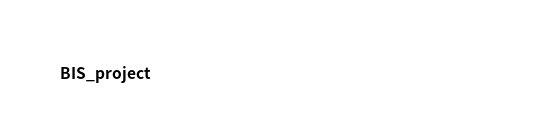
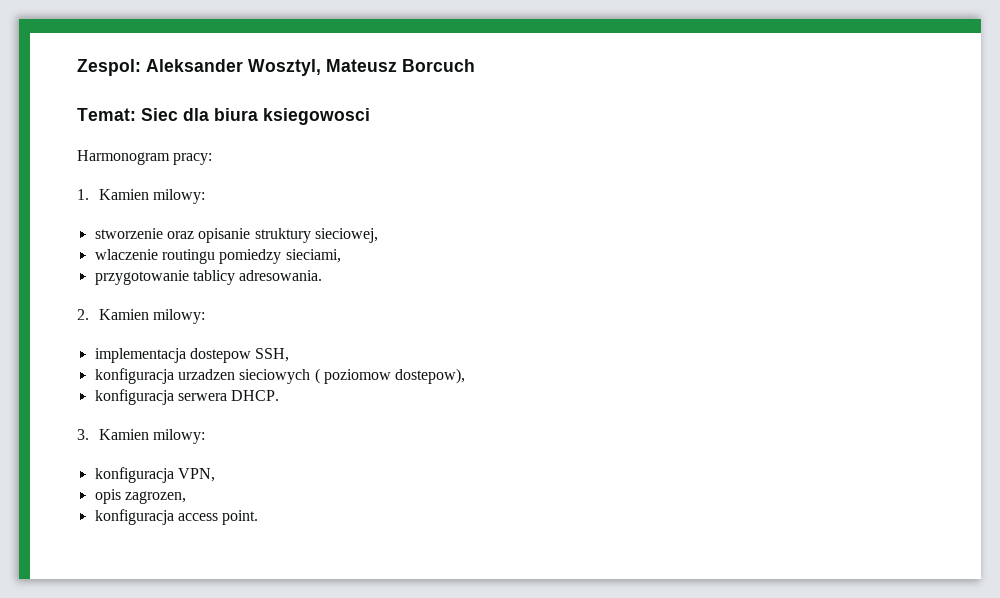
- BIS_project
+ Zespol: Aleksander Wosztyl, Mateusz Borcuch
+ Temat: Siec dla biura ksiegowosci
+ Harmonogram pracy:
+ 1. Kamien milowy:
+ stworzenie oraz opisanie struktury sieciowej,
+ wlaczenie routingu pomiedzy sieciami,
+ przygotowanie tablicy adresowania.
+ 2. Kamien milowy:
+ implementacja dostepow SSH,
+ konfiguracja urzadzen sieciowych ( poziomow dostepow),
+ konfiguracja serwera DHCP.
+ 3. Kamien milowy:
+ konfiguracja VPN,
+ opis zagrozen,
+ konfiguracja access point.

